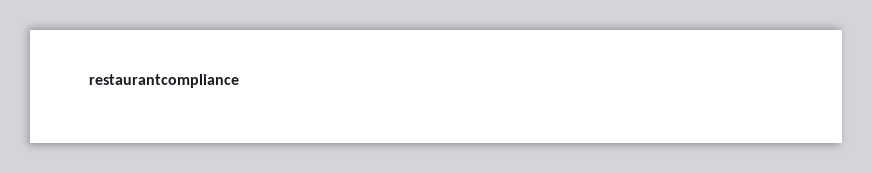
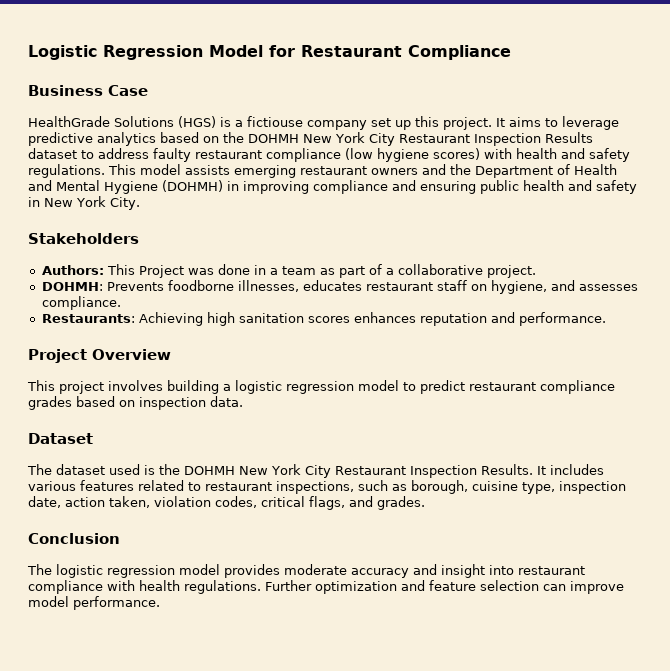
- restaurantcompliance
+ Logistic Regression Model for Restaurant Compliance
+ Business Case
+ HealthGrade Solutions (HGS) is a fictiouse company set up this project. It aims to leverage predictive analytics based on the DOHMH New York City Restaurant Inspection Results dataset to address faulty restaurant compliance (low hygiene scores) with health and safety regulations. This model assists emerging restaurant owners and the Department of Health and Mental Hygiene (DOHMH) in improving compliance and ensuring public health and safety in New York City.
+ Stakeholders
+ Authors: This Project was done in a team as part of a collaborative project.
+ DOHMH: Prevents foodborne illnesses, educates restaurant staff on hygiene, and assesses compliance.
+ Restaurants: Achieving high sanitation scores enhances reputation and performance.
+ Project Overview
+ This project involves building a logistic regression model to predict restaurant compliance grades based on inspection data.
+ Dataset
+ The dataset used is the DOHMH New York City Restaurant Inspection Results. It includes various features related to restaurant inspections, such as borough, cuisine type, inspection date, action taken, violation codes, critical flags, and grades.
+ Conclusion
+ The logistic regression model provides moderate accuracy and insight into restaurant compliance with health regulations. Further optimization and feature selection can improve model performance.

